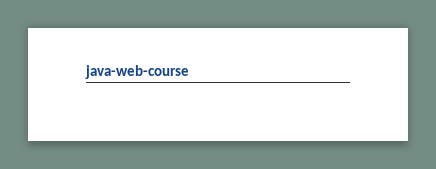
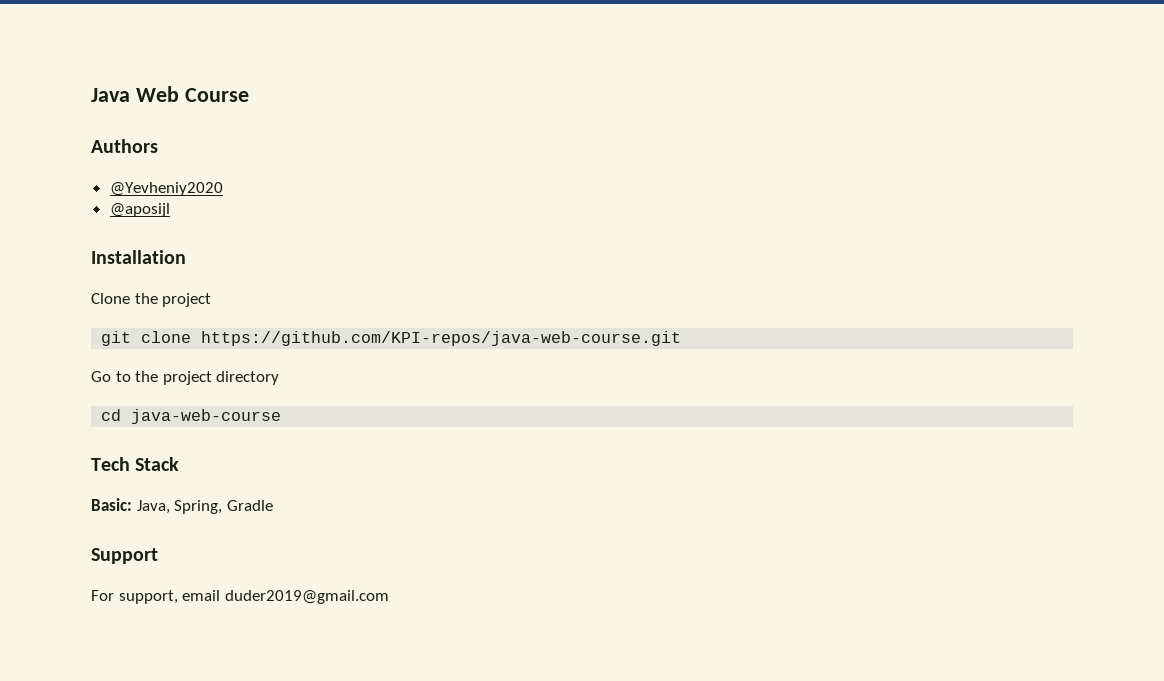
- java-web-course
+ Java Web Course
+ Authors
+ @Yevheniy2020
+ @aposijl
+ Installation
+ Clone the project
+ git clone https://github.com/KPI-repos/java-web-course.git
+ Go to the project directory
+ cd java-web-course
+ Tech Stack
+ Basic: Java, Spring, Gradle
+ Support
+ For support, email duder2019@gmail.com

